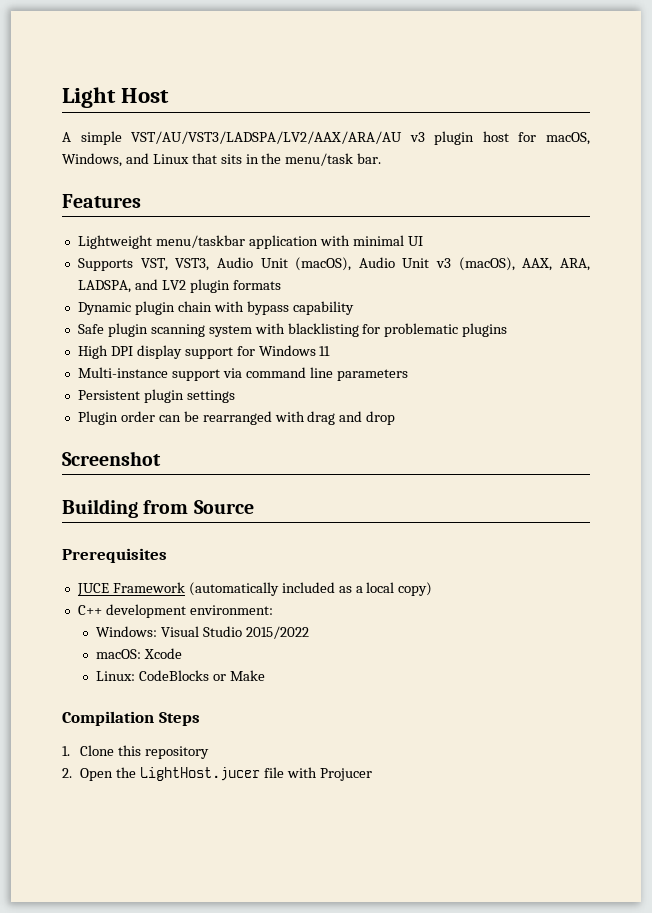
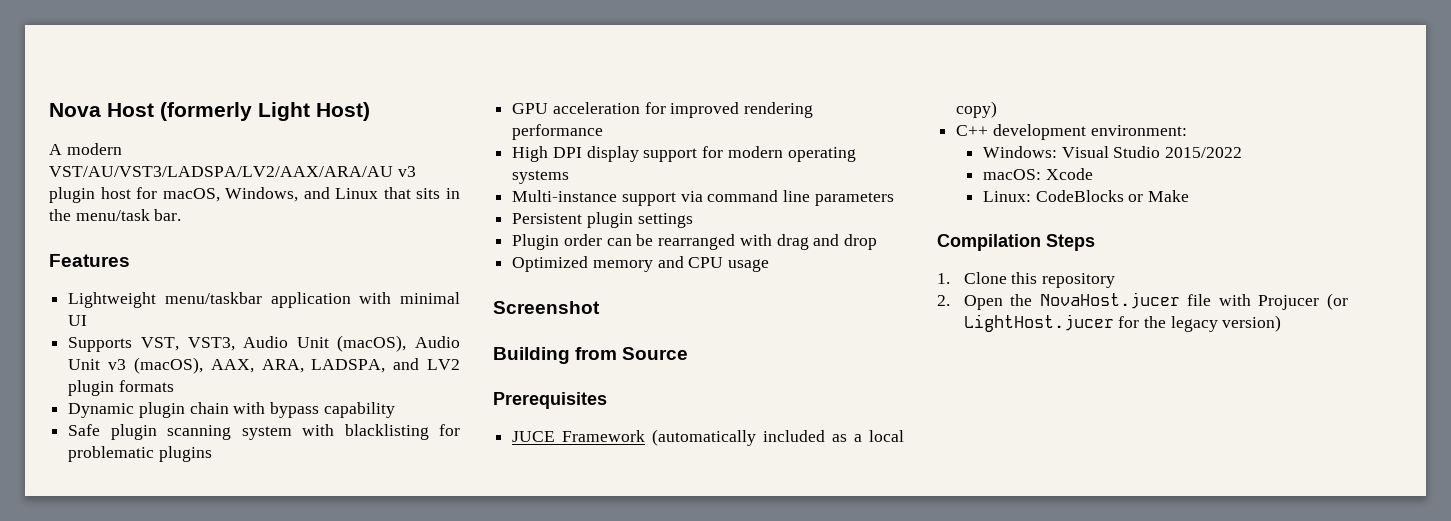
- Light Host
+ Nova Host (formerly Light Host)
- A simple VST/AU/VST3/LADSPA/LV2/AAX/ARA/AU v3 plugin host for macOS, Windows, and Linux that sits in the menu/task bar.
+ A modern VST/AU/VST3/LADSPA/LV2/AAX/ARA/AU v3 plugin host for macOS, Windows, and Linux that sits in the menu/task bar.
+ GPU acceleration for improved rendering performance
- High DPI display support for Windows 11
+ High DPI display support for modern operating systems
+ Optimized memory and CPU usage
- 2. Open the LightHost.jucer file with Projucer
+ 2. Open the NovaHost.jucer file with Projucer (or LightHost.jucer for the legacy version)

